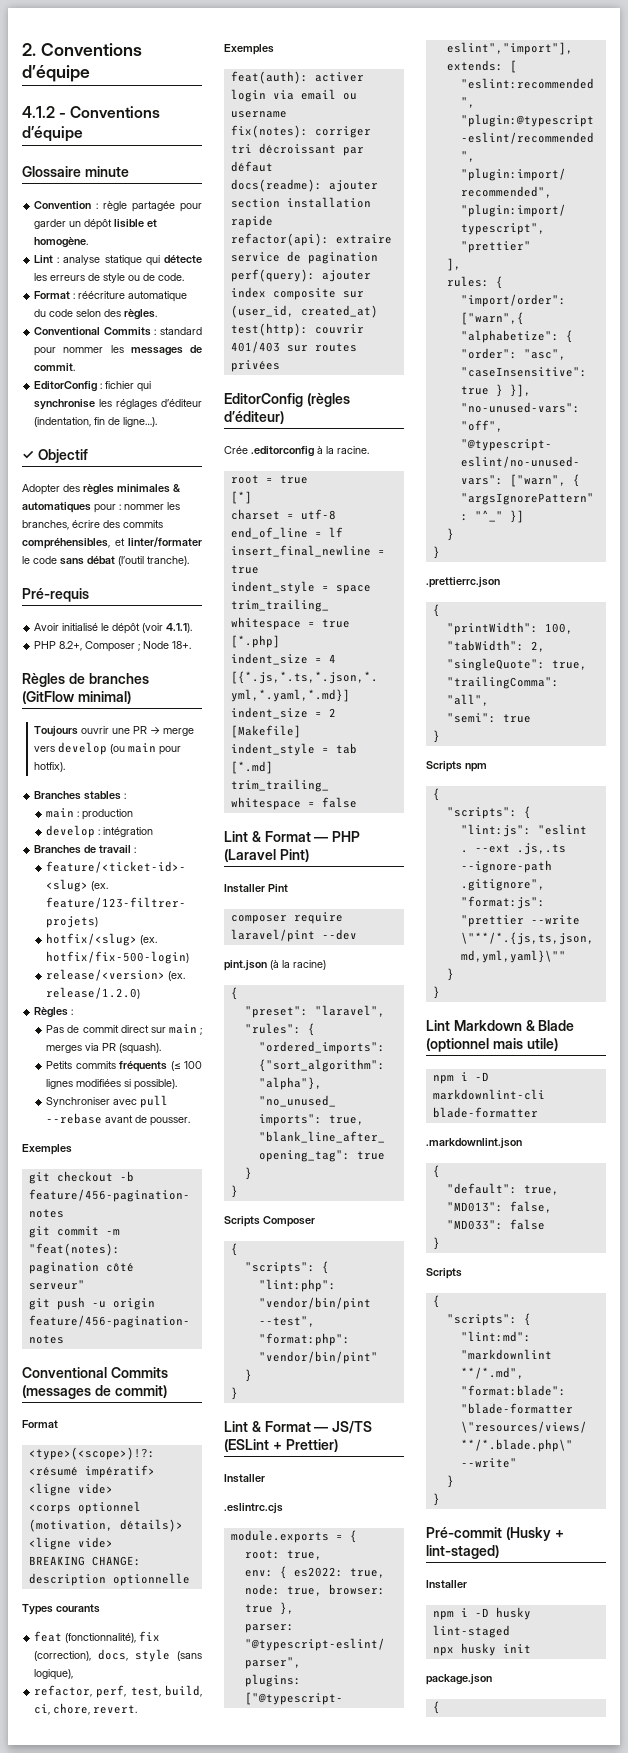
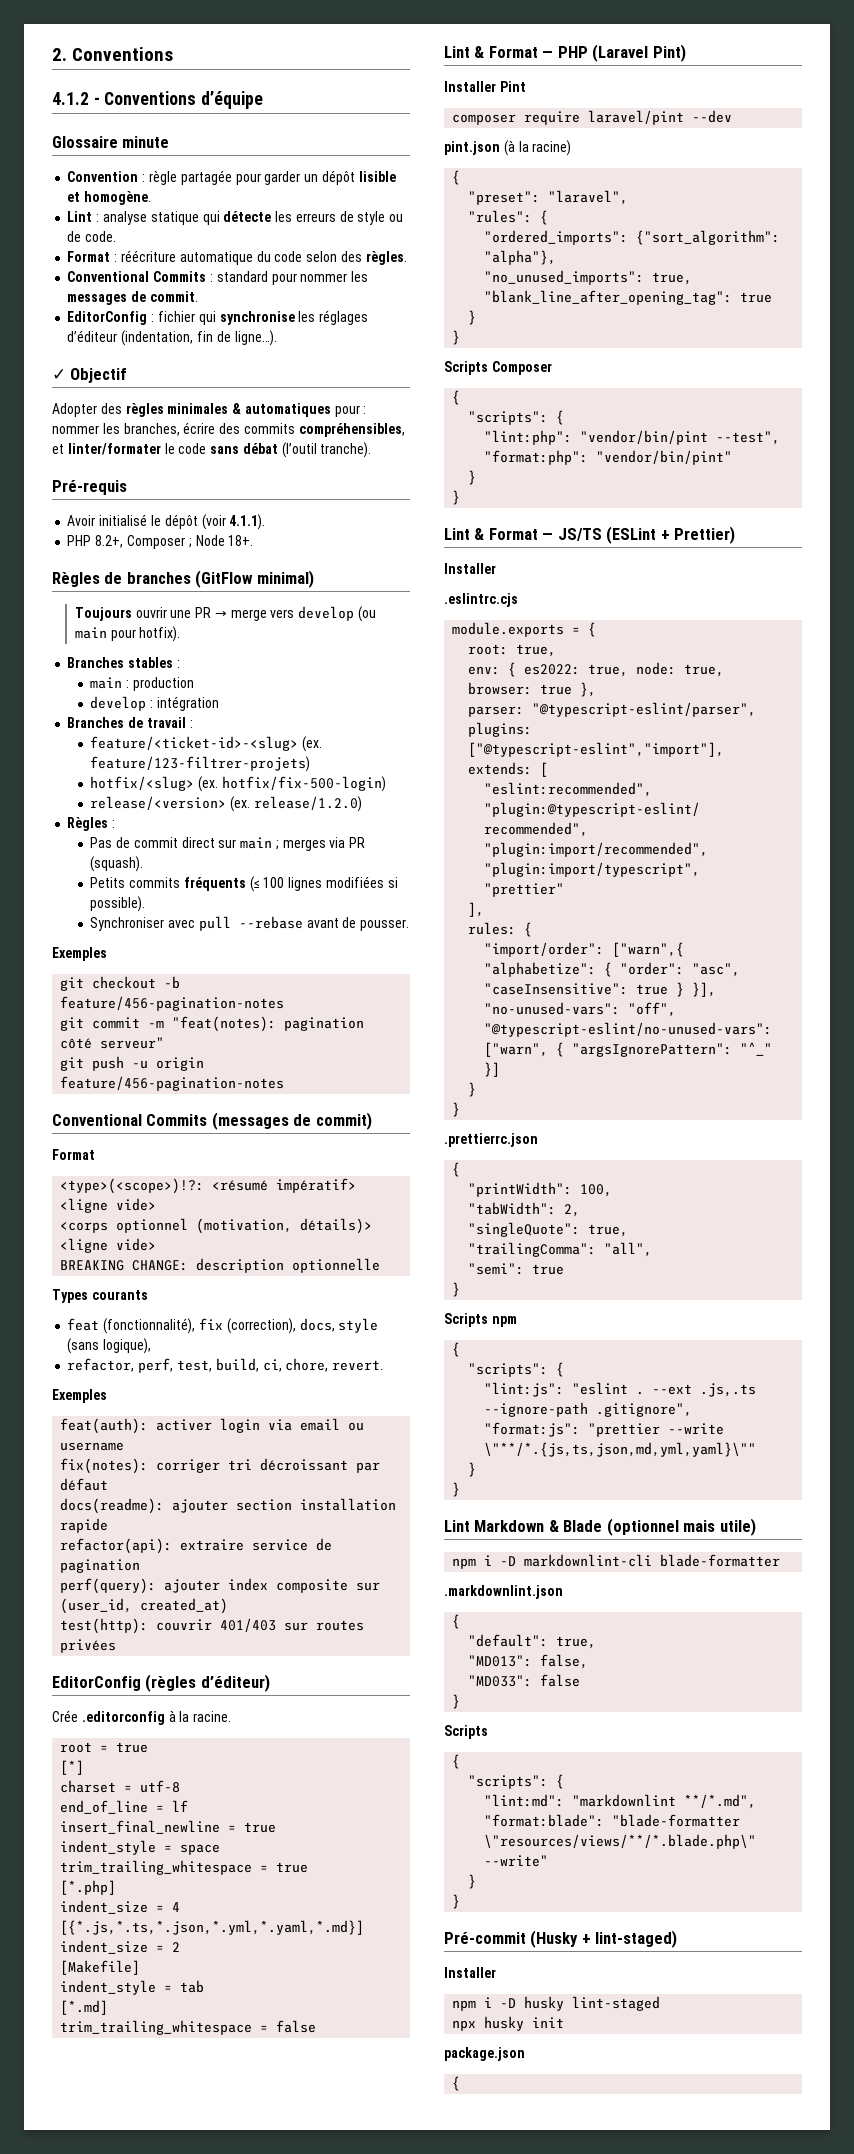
- 2. Conventions d’équipe
+ 2. Conventions

